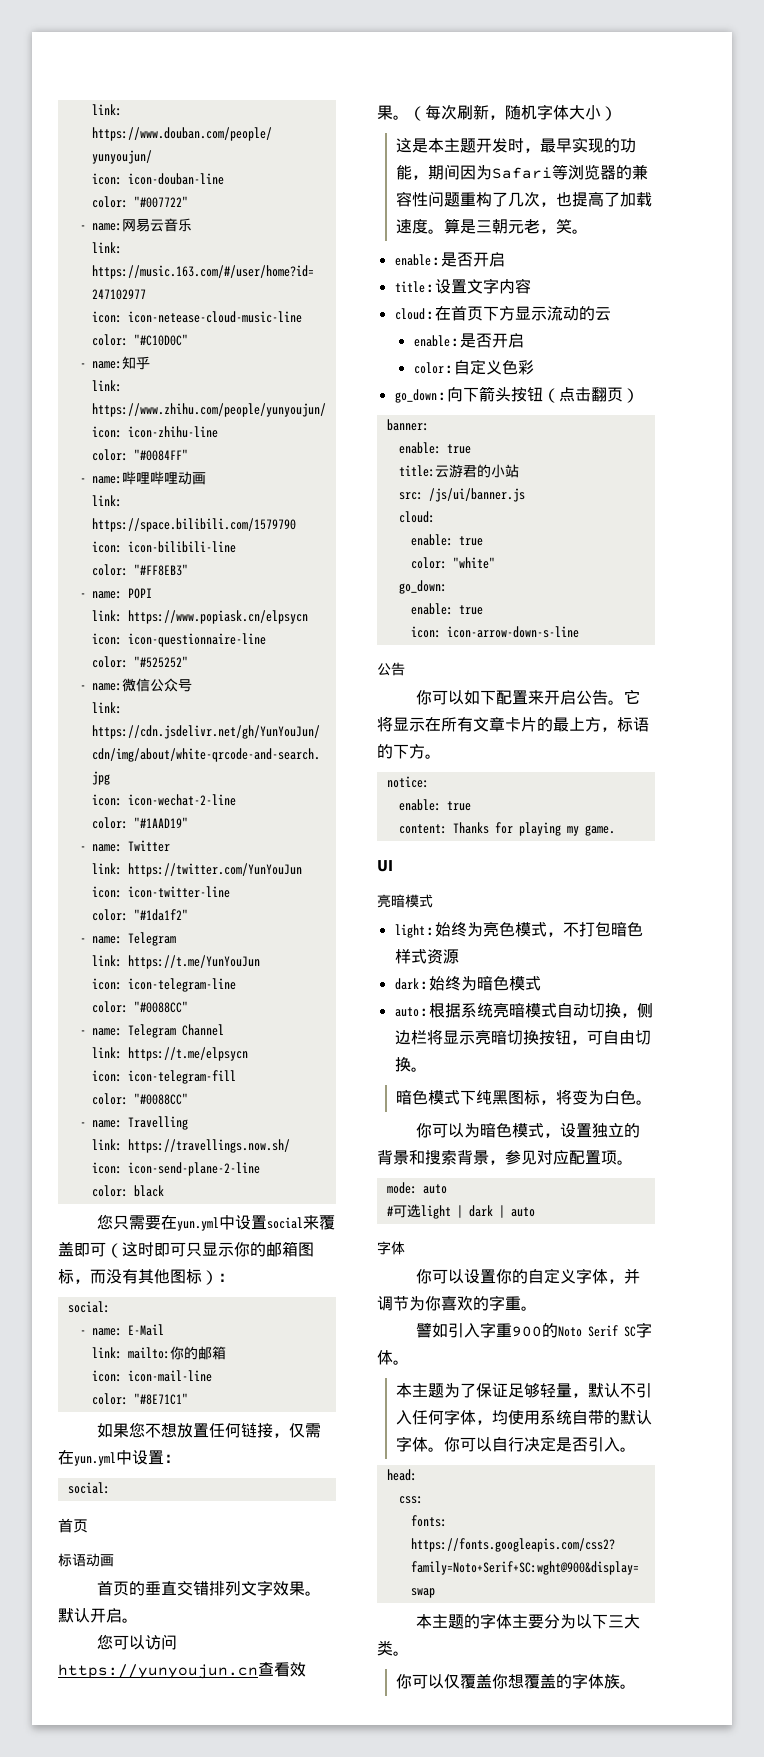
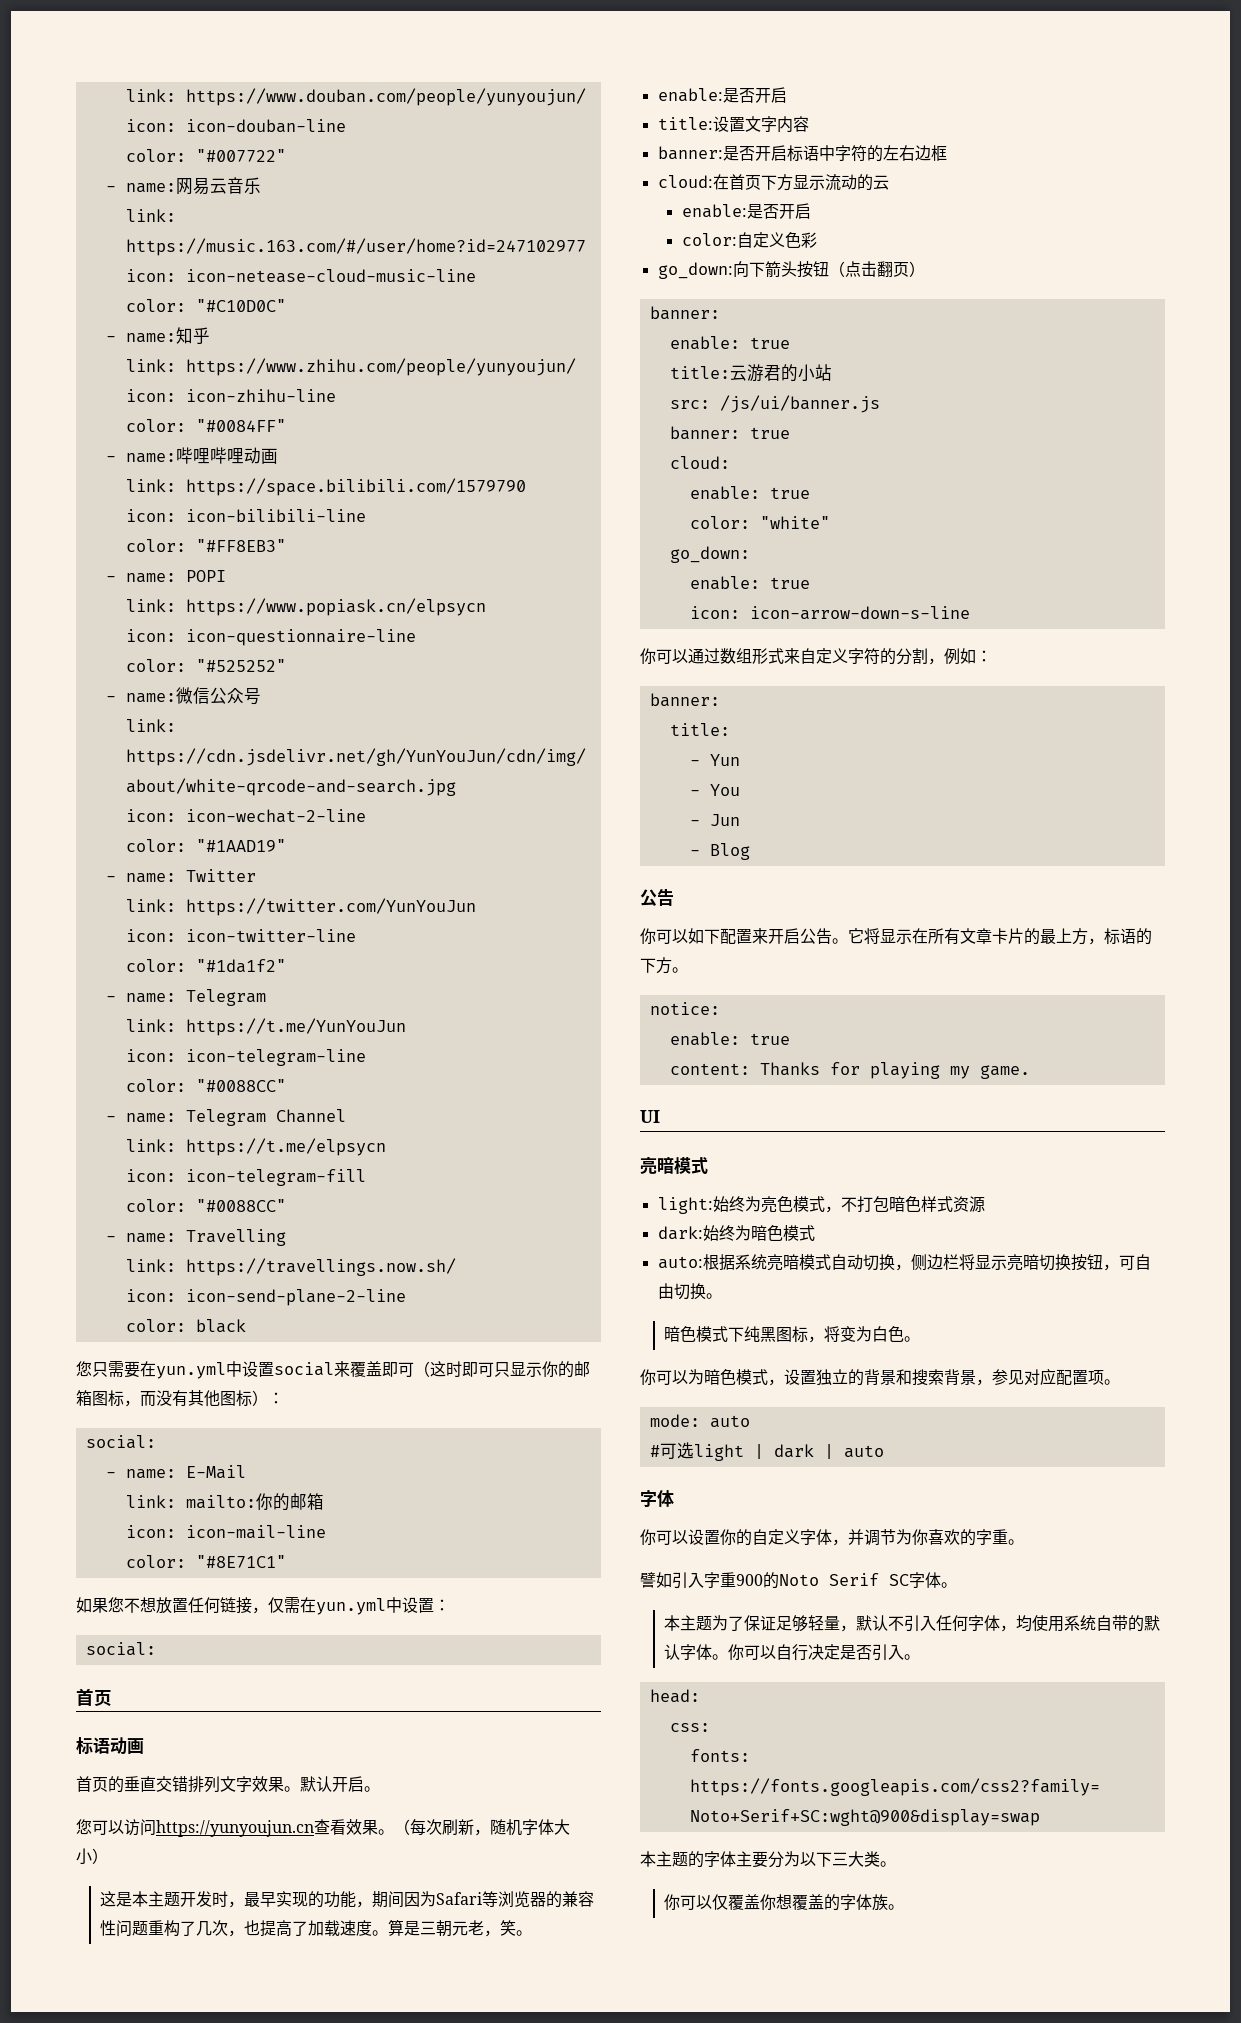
+ banner:是否开启标语中字符的左右边框
+ banner: true
+ 你可以通过数组形式来自定义字符的分割，例如：
+ banner:
+ title:
+ - Yun
+ - You
+ - Jun
+ - Blog

